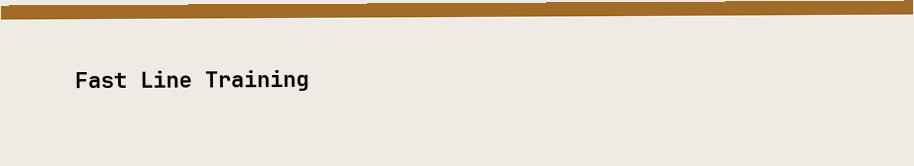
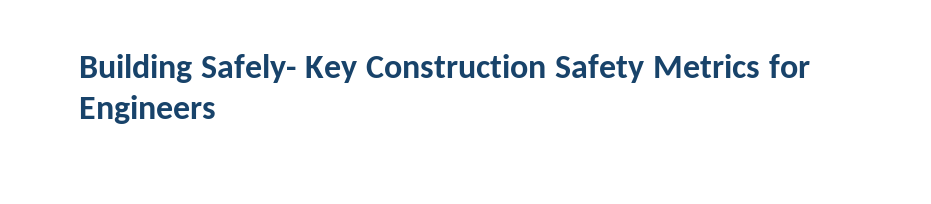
- Fast Line Training
+ Building Safely- Key Construction Safety Metrics for Engineers

